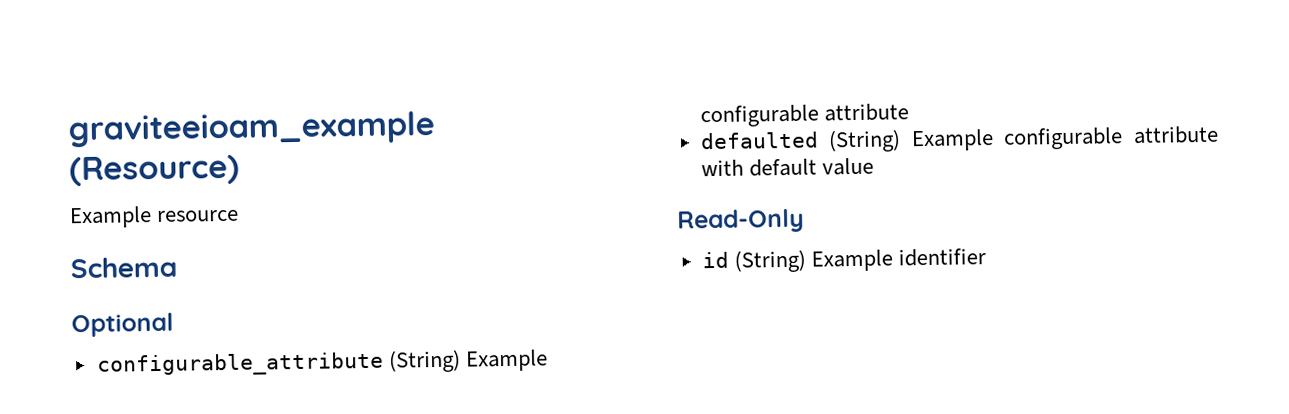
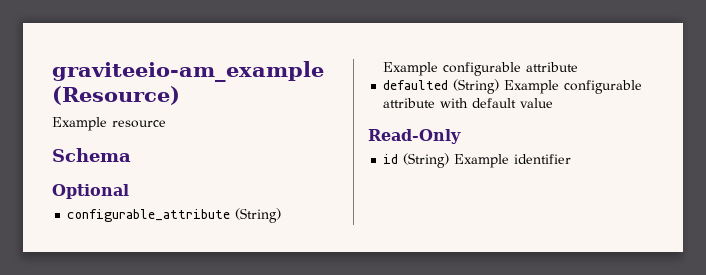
- graviteeioam_example (Resource)
+ graviteeio-am_example (Resource)

